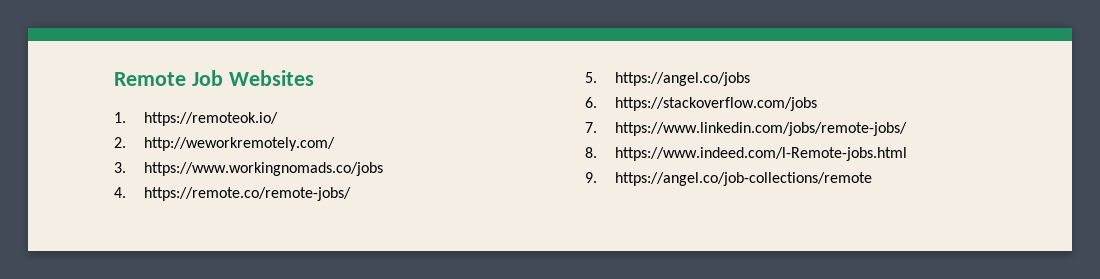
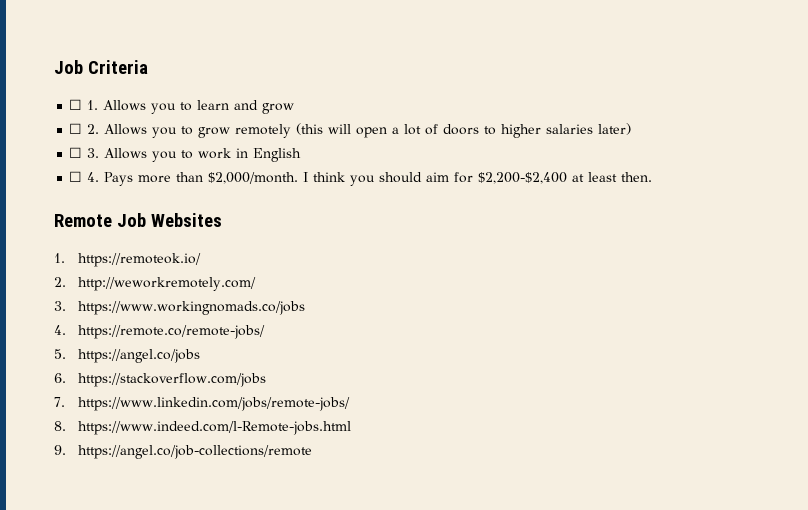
+ Job Criteria
+ ☐ 1. Allows you to learn and grow
+ ☐ 2. Allows you to grow remotely (this will open a lot of doors to higher salaries later)
+ ☐ 3. Allows you to work in English
+ ☐ 4. Pays more than $2,000/month. I think you should aim for $2,200-$2,400 at least then.

